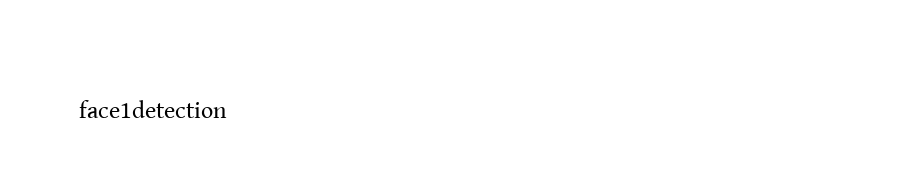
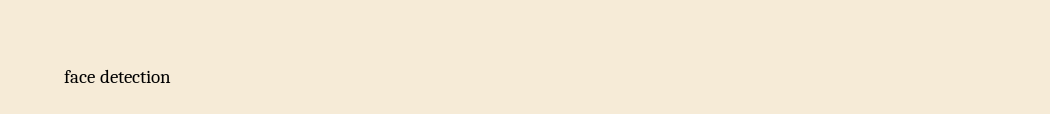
- face1detection
+ face detection

